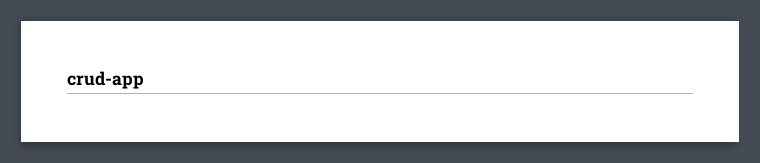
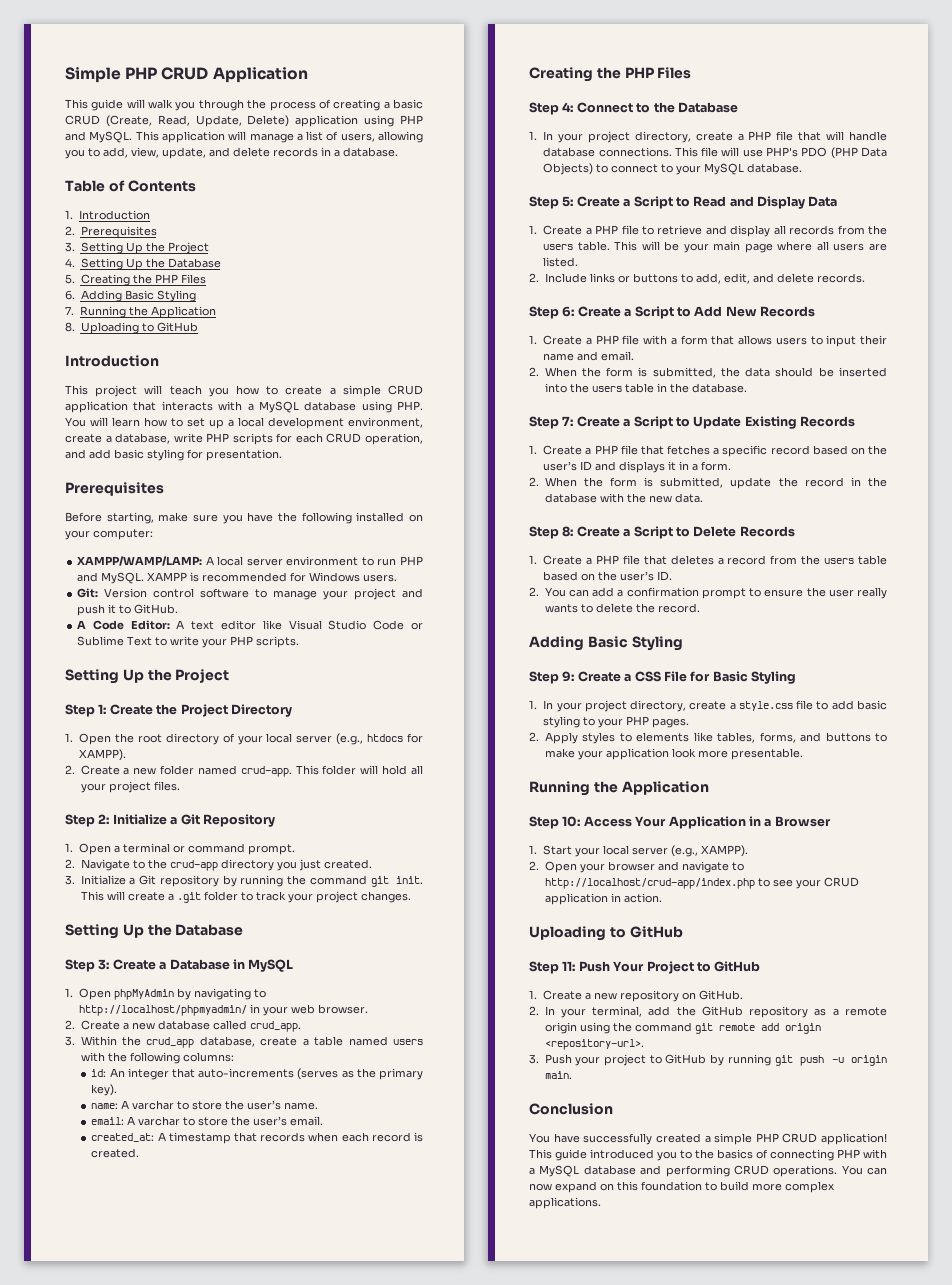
- crud-app
+ Simple PHP CRUD Application
+ This guide will walk you through the process of creating a basic CRUD (Create, Read, Update, Delete) application using PHP and MySQL. This application will manage a list of users, allowing you to add, view, update, and delete records in a database.
+ Table of Contents
+ 1. Introduction
+ 2. Prerequisites
+ 3. Setting Up the Project
+ 4. Setting Up the Database
+ 5. Creating the PHP Files
+ 6. Adding Basic Styling
+ 7. Running the Application
+ 8. Uploading to GitHub
+ Introduction
+ This project will teach you how to create a simple CRUD application that interacts with a MySQL database using PHP. You will learn how to set up a local development environment, create a database, write PHP scripts for each CRUD operation, and add basic styling for presentation.
+ Prerequisites
+ Before starting, make sure you have the following installed on your computer:
+ XAMPP/WAMP/LAMP: A local server environment to run PHP and MySQL. XAMPP is recommended for Windows users.
+ Git: Version control software to manage your project and push it to GitHub.
+ A Code Editor: A text editor like Visual Studio Code or Sublime Text to write your PHP scripts.
+ Setting Up the Project
+ Step 1: Create the Project Directory
+ 1. Open the root directory of your local server (e.g., htdocs for XAMPP).
+ 2. Create a new folder named crud-app. This folder will hold all your project files.
+ Step 2: Initialize a Git Repository
+ 1. Open a terminal or command prompt.
+ 2. Navigate to the crud-app directory you just created.
+ 3. Initialize a Git repository by running the command git init. This will create a .git folder to track your project changes.
+ Setting Up the Database
+ Step 3: Create a Database in MySQL
+ 1. Open phpMyAdmin by navigating to http://localhost/phpmyadmin/ in your web browser.
+ 2. Create a new database called crud_app.
+ 3. Within the crud_app database, create a table named users with the following columns:
+ id: An integer that auto-increments (serves as the primary key).
+ name: A varchar to store the user’s name.
+ email: A varchar to store the user’s email.
+ created_at: A timestamp that records when each record is created.
+ Creating the PHP Files
+ Step 4: Connect to the Database
+ 1. In your project directory, create a PHP file that will handle database connections. This file will use PHP's PDO (PHP Data Objects) to connect to your MySQL database.
+ Step 5: Create a Script to Read and Display Data
+ 1. Create a PHP file to retrieve and display all records from the users table. This will be your main page where all users are listed.
+ 2. Include links or buttons to add, edit, and delete records.
+ Step 6: Create a Script to Add New Records
+ 1. Create a PHP file with a form that allows users to input their name and email.
+ 2. When the form is submitted, the data should be inserted into the users table in the database.
+ Step 7: Create a Script to Update Existing Records
+ 1. Create a PHP file that fetches a specific record based on the user’s ID and displays it in a form.
+ 2. When the form is submitted, update the record in the database with the new data.
+ Step 8: Create a Script to Delete Records
+ 1. Create a PHP file that deletes a record from the users table based on the user’s ID.
+ 2. You can add a confirmation prompt to ensure the user really wants to delete the record.
+ Adding Basic Styling
+ Step 9: Create a CSS File for Basic Styling
+ 1. In your project directory, create a style.css file to add basic styling to your PHP pages.
+ 2. Apply styles to elements like tables, forms, and buttons to make your application look more presentable.
+ Running the Application
+ Step 10: Access Your Application in a Browser
+ 1. Start your local server (e.g., XAMPP).
+ 2. Open your browser and navigate to http://localhost/crud-app/index.php to see your CRUD application in action.
+ Uploading to GitHub
+ Step 11: Push Your Project to GitHub
+ 1. Create a new repository on GitHub.
+ 2. In your terminal, add the GitHub repository as a remote origin using the command git remote add origin <repository-url>.
+ 3. Push your project to GitHub by running git push -u origin main.
+ Conclusion
+ You have successfully created a simple PHP CRUD application! This guide introduced you to the basics of connecting PHP with a MySQL database and performing CRUD operations. You can now expand on this foundation to build more complex applications.

